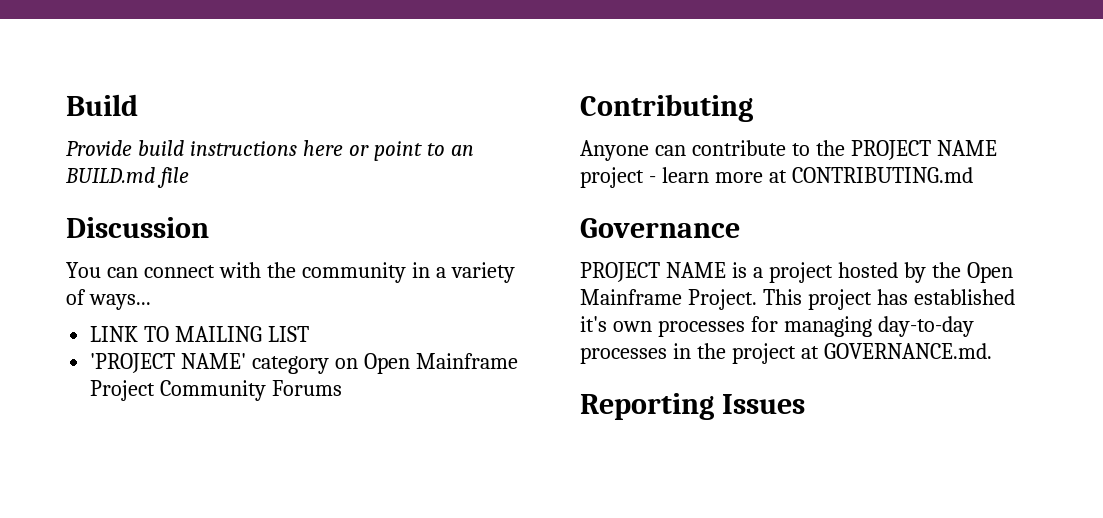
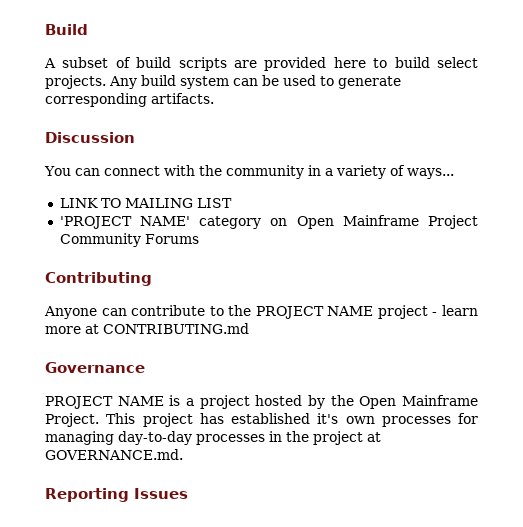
- Provide build instructions here or point to an BUILD.md file
+ A subset of build scripts are provided here to build select projects. Any build system can be used to generate corresponding artifacts.

